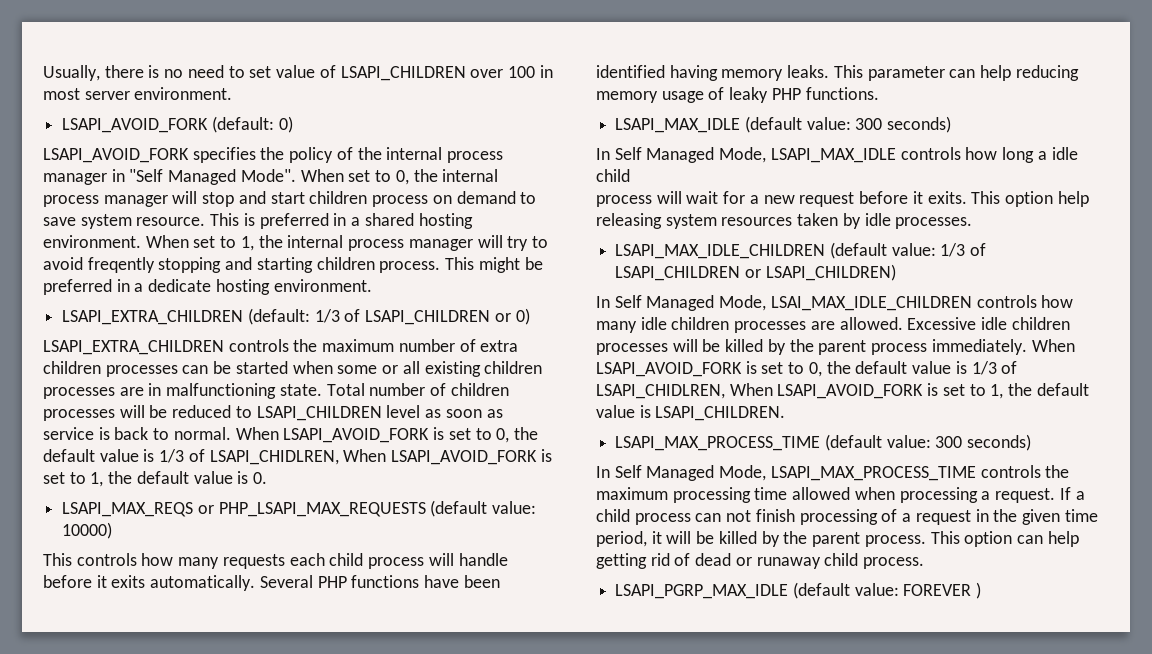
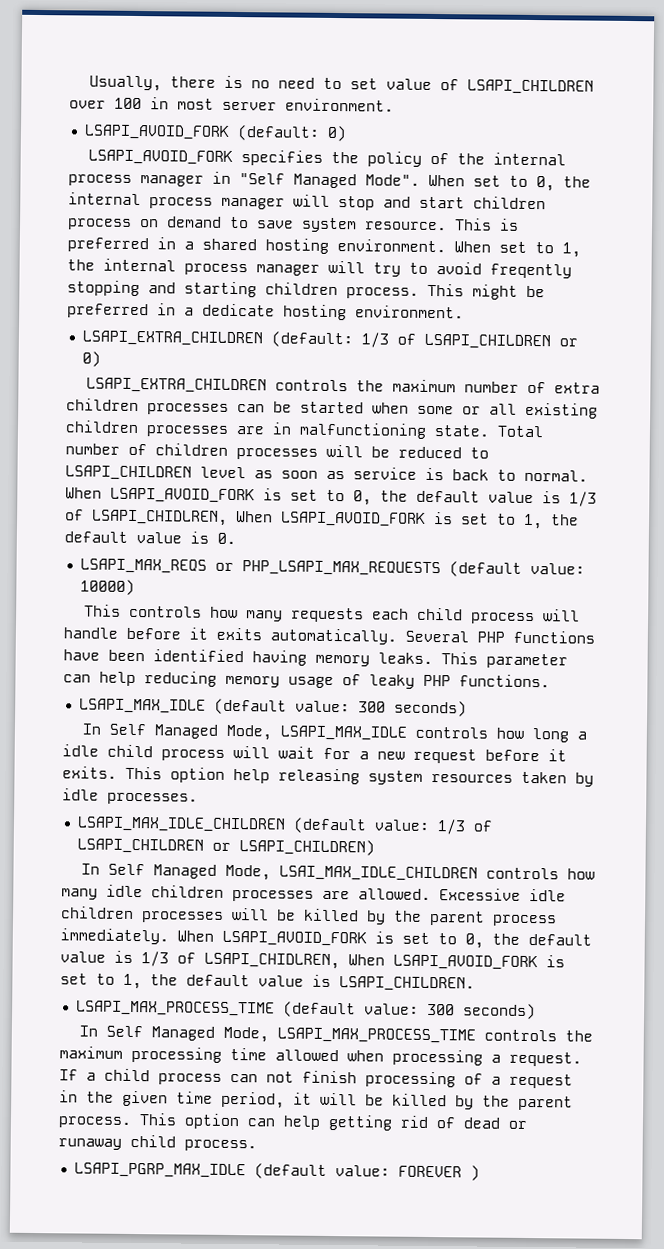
- In Self Managed Mode, LSAPI_MAX_IDLE controls how long a idle child
- process will wait for a new request before it exits.
+ In Self Managed Mode, LSAPI_MAX_IDLE controls how long a idle child process will wait for a new request before it exits.

